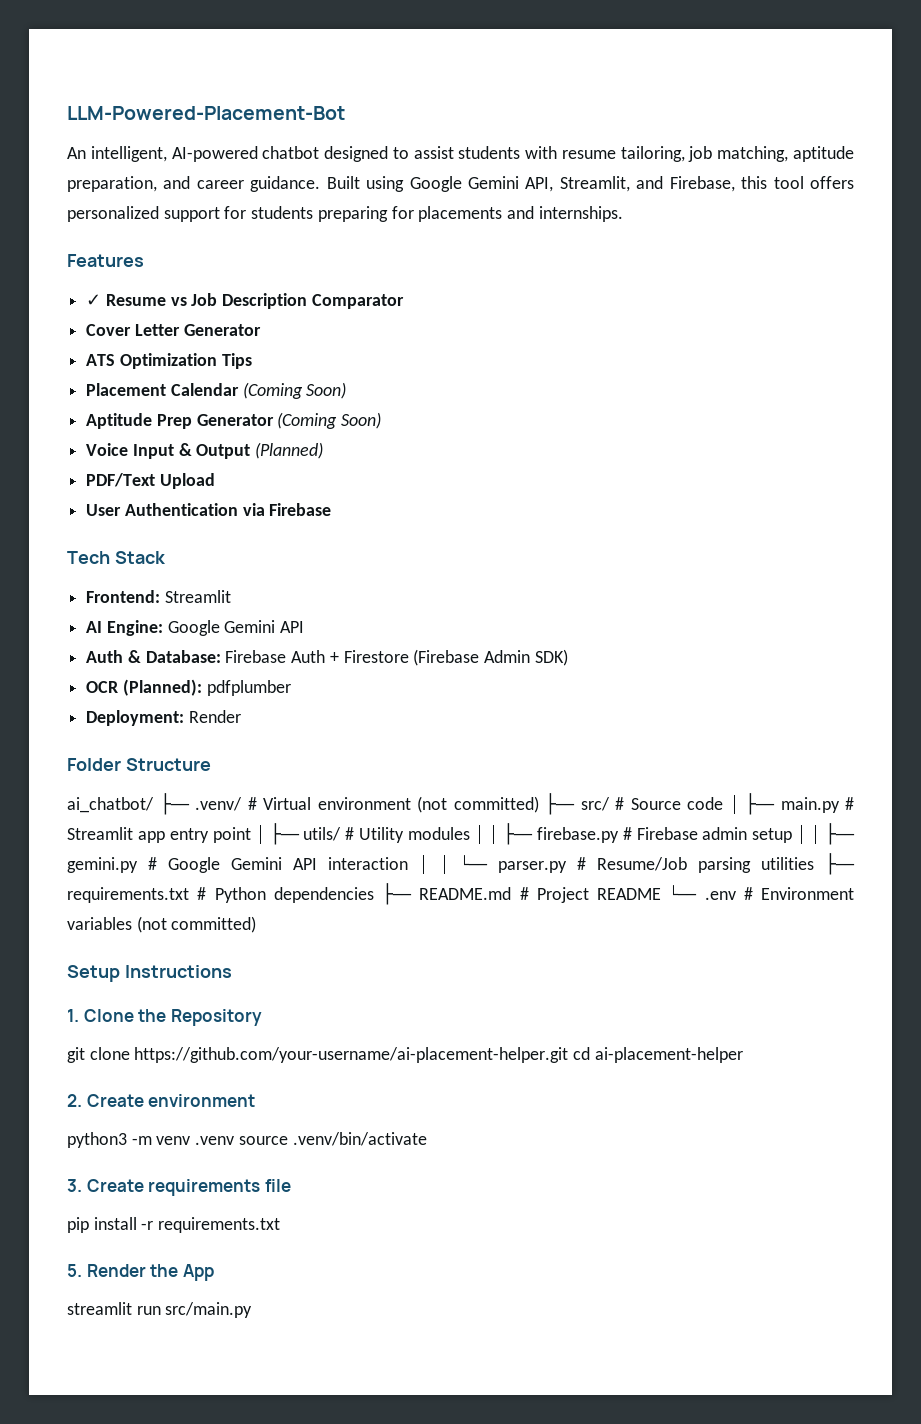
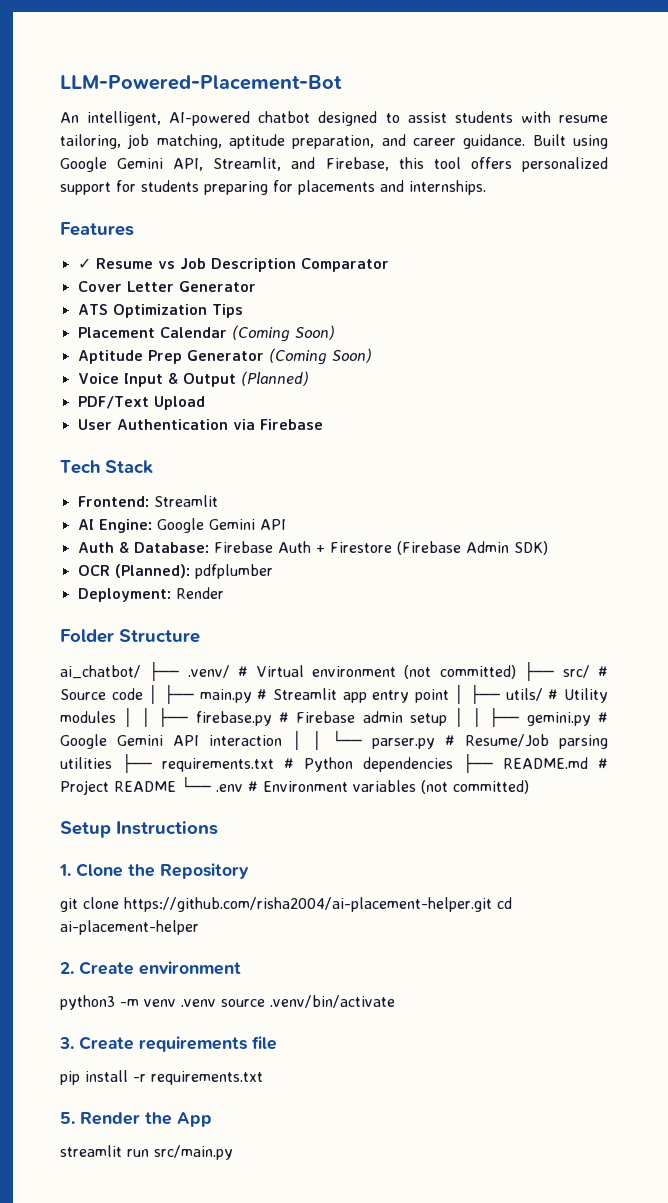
- git clone https://github.com/your-username/ai-placement-helper.git cd ai-placement-helper
+ git clone https://github.com/risha2004/ai-placement-helper.git cd ai-placement-helper

